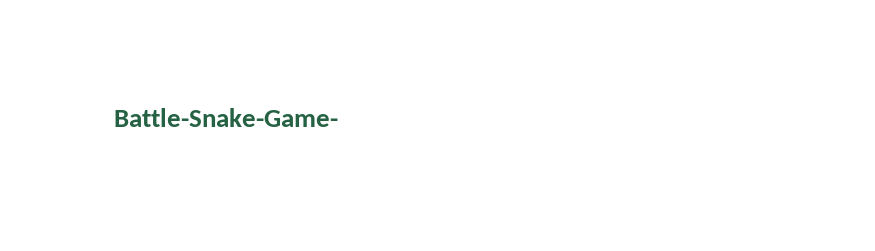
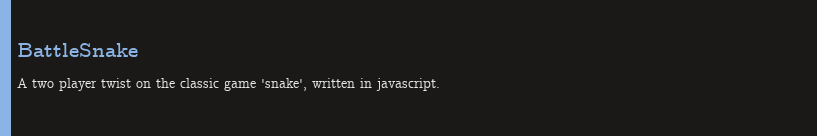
- Battle-Snake-Game-
+ BattleSnake
+ A two player twist on the classic game 'snake', written in javascript.

